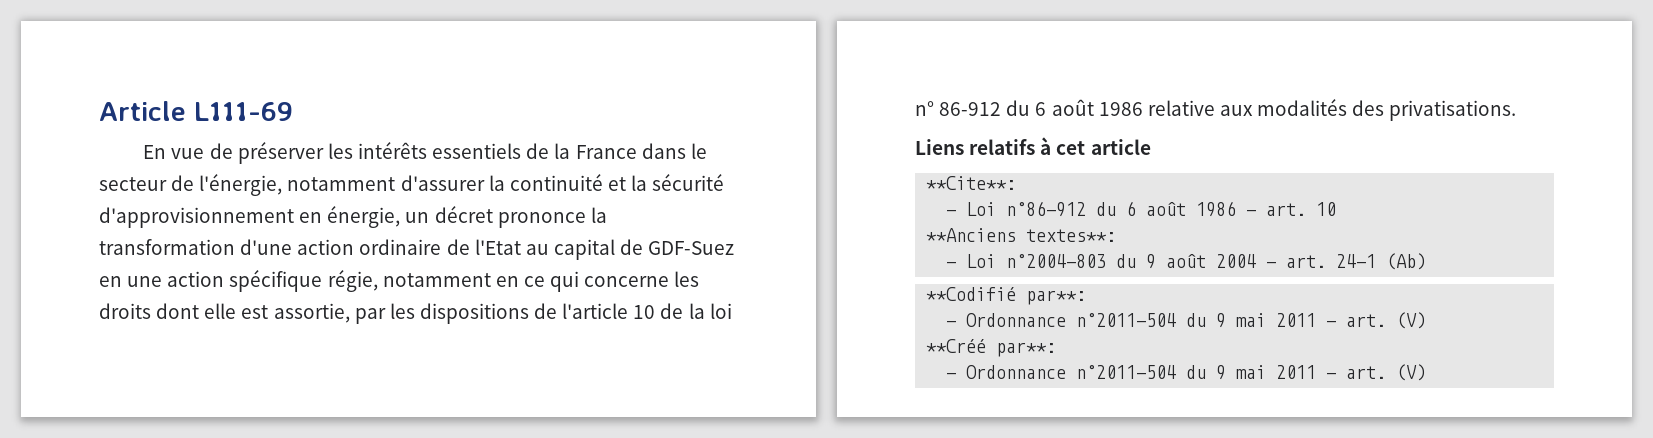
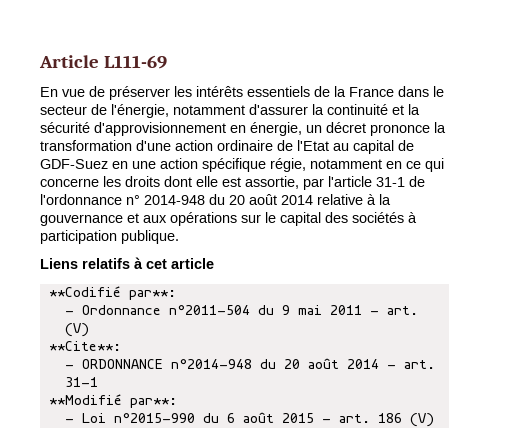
- En vue de préserver les intérêts essentiels de la France dans le secteur de l'énergie, notamment d'assurer la continuité et la sécurité d'approvisionnement en énergie, un décret prononce la transformation d'une action ordinaire de l'Etat au capital de GDF-Suez en une action spécifique régie, notamment en ce qui concerne les droits dont elle est assortie, par les dispositions de l'article 10 de la loi n° 86-912 du 6 août 1986 relative aux modalités des privatisations.
+ En vue de préserver les intérêts essentiels de la France dans le secteur de l'énergie, notamment d'assurer la continuité et la sécurité d'approvisionnement en énergie, un décret prononce la transformation d'une action ordinaire de l'Etat au capital de GDF-Suez en une action spécifique régie, notamment en ce qui concerne les droits dont elle est assortie, par l'article 31-1 de l'ordonnance n° 2014-948 du 20 août 2014 relative à la gouvernance et aux opérations sur le capital des sociétés à participation publique.
- **Cite**:
- - Loi n°86-912 du 6 août 1986 - art. 10
- **Anciens textes**:
- - Loi n°2004-803 du 9 août 2004 - art. 24-1 (Ab)
- **Créé par**:
- - Ordonnance n°2011-504 du 9 mai 2011 - art. (V)
+ **Cite**:
+ - ORDONNANCE n°2014-948 du 20 août 2014 - art. 31-1
+ **Modifié par**:
+ - Loi n°2015-990 du 6 août 2015 - art. 186 (V)

